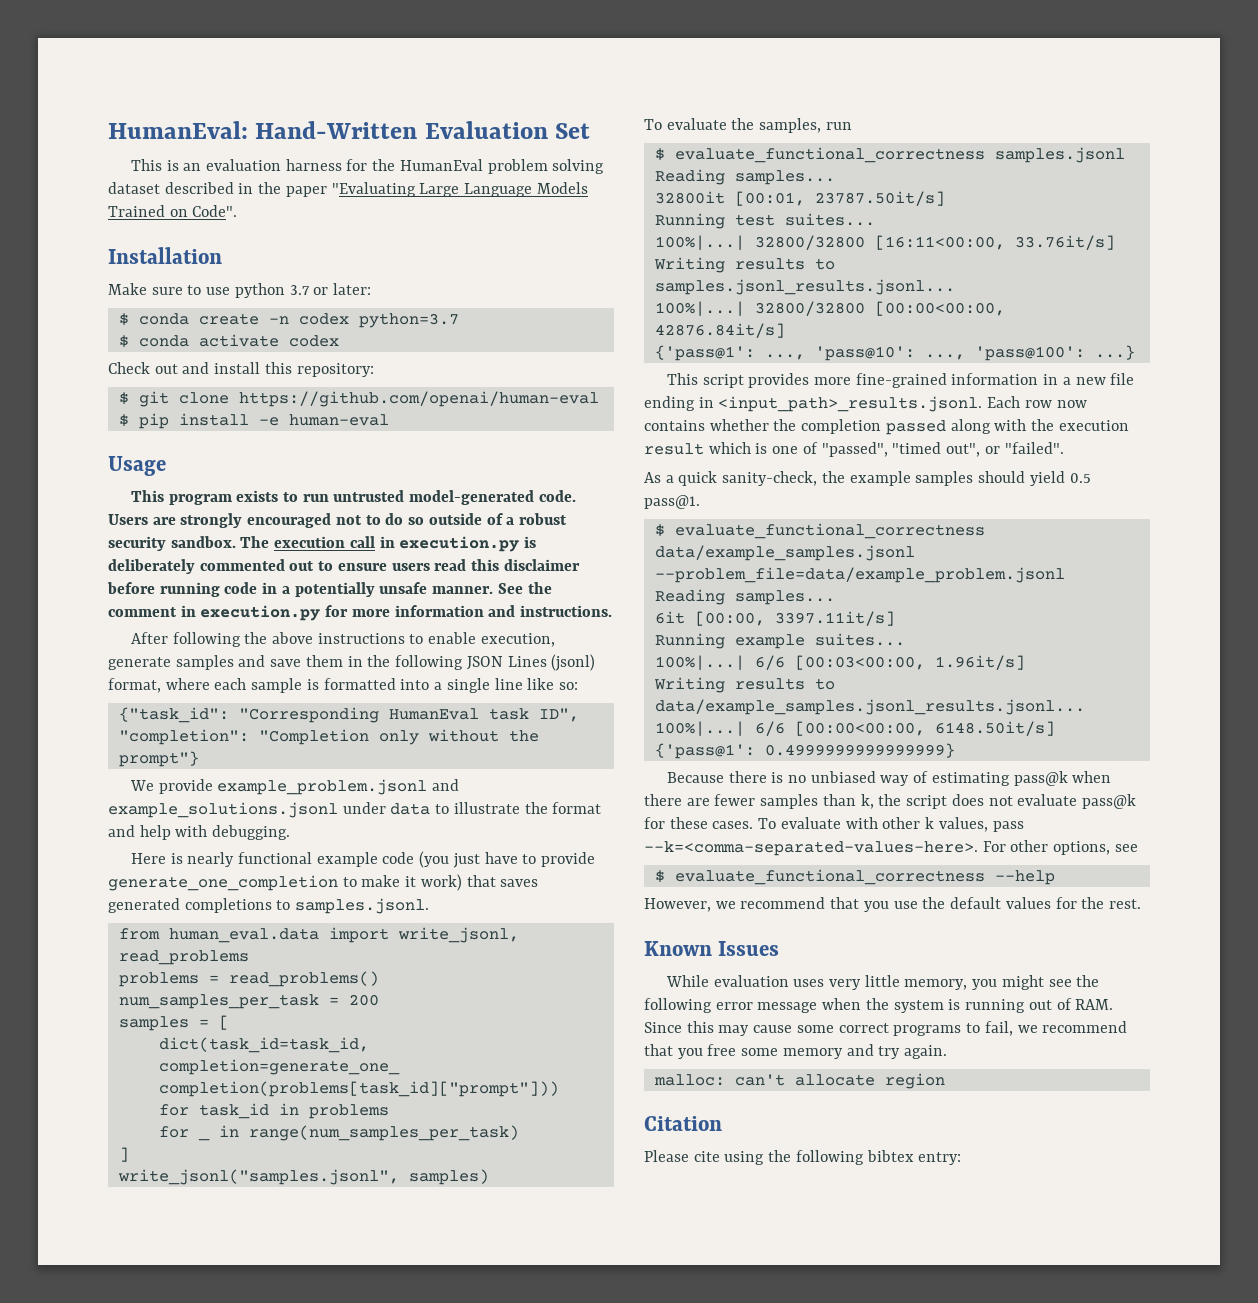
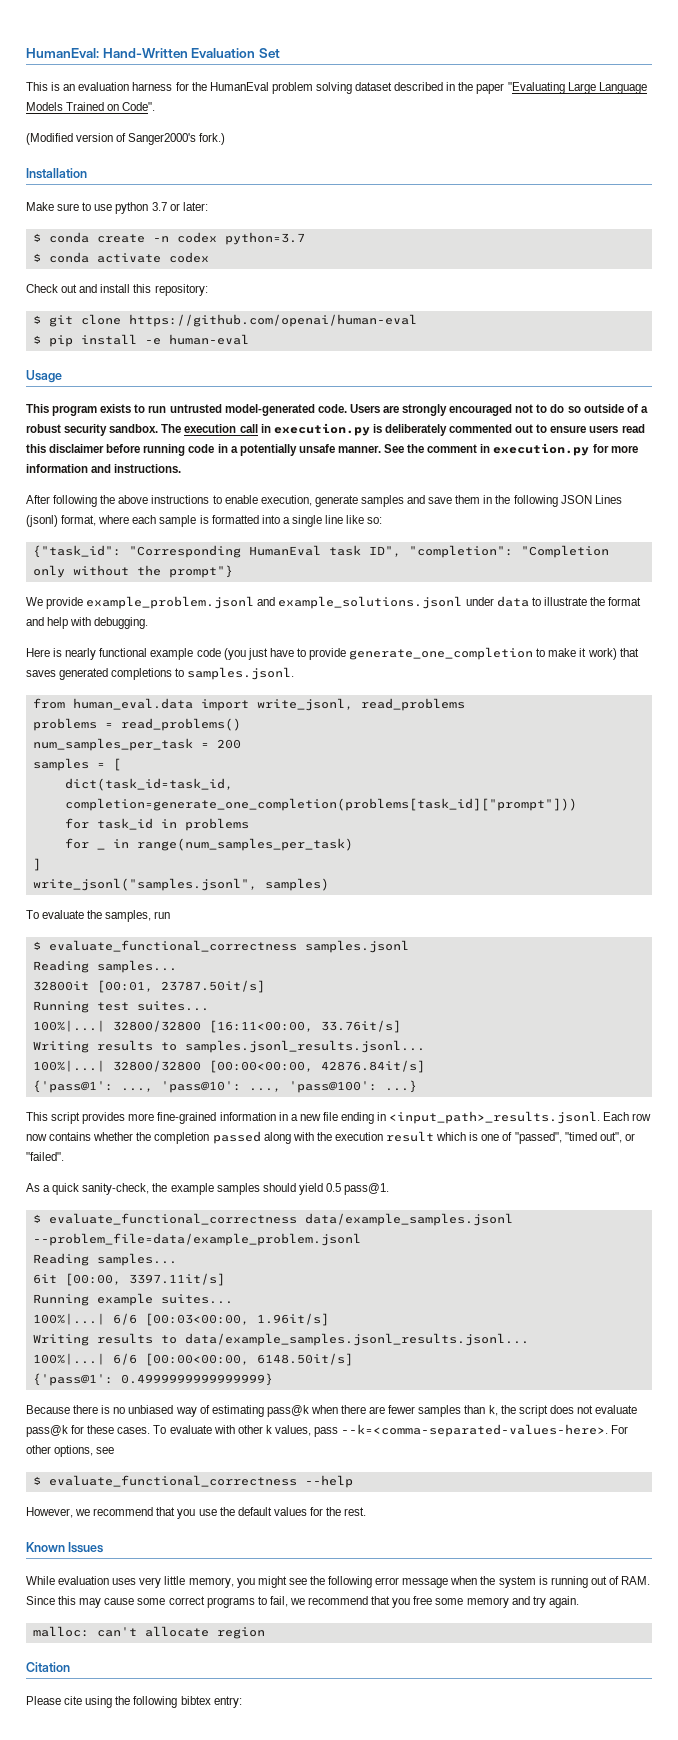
+ (Modified version of Sanger2000's fork.)

